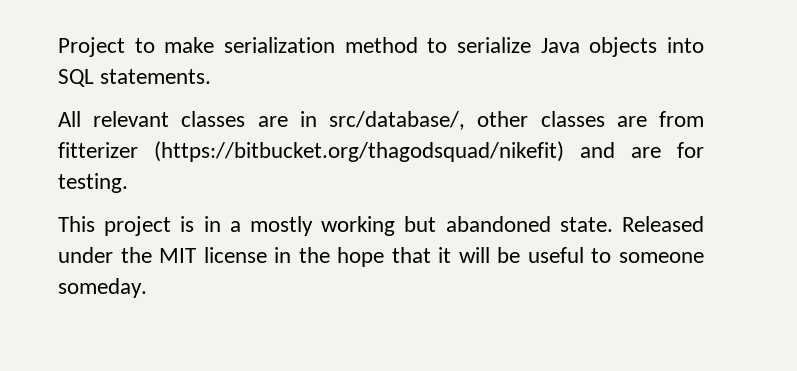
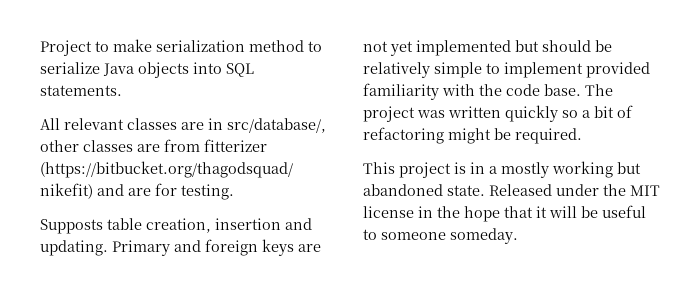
+ Supposts table creation, insertion and updating. Primary and foreign keys are not yet implemented but should be relatively simple to implement provided familiarity with the code base. The project was written quickly so a bit of refactoring might be required.

